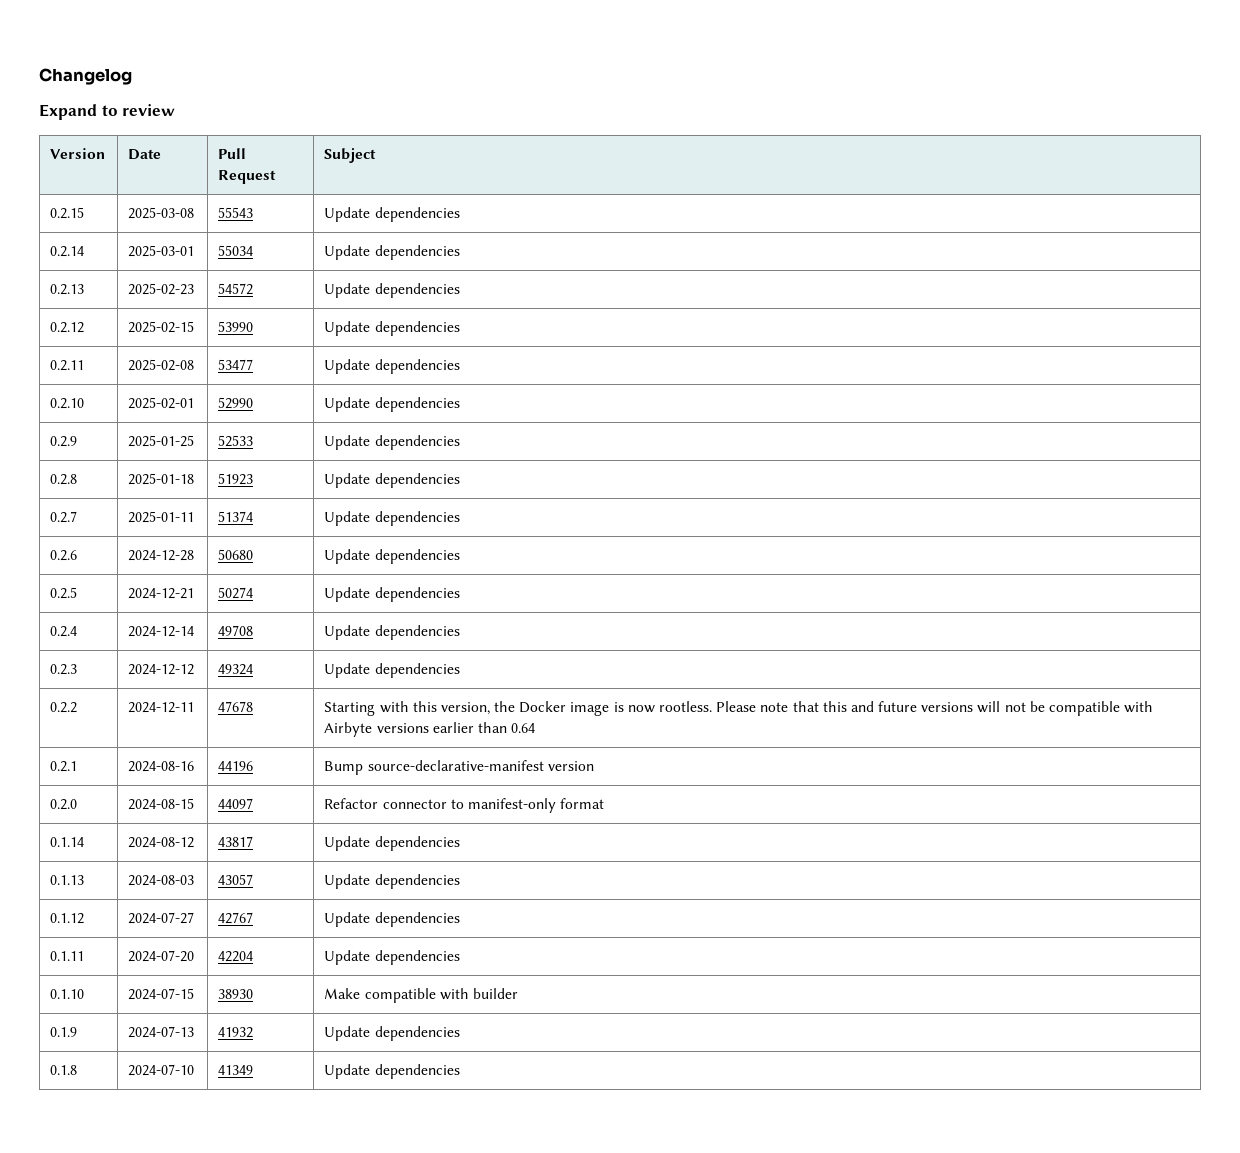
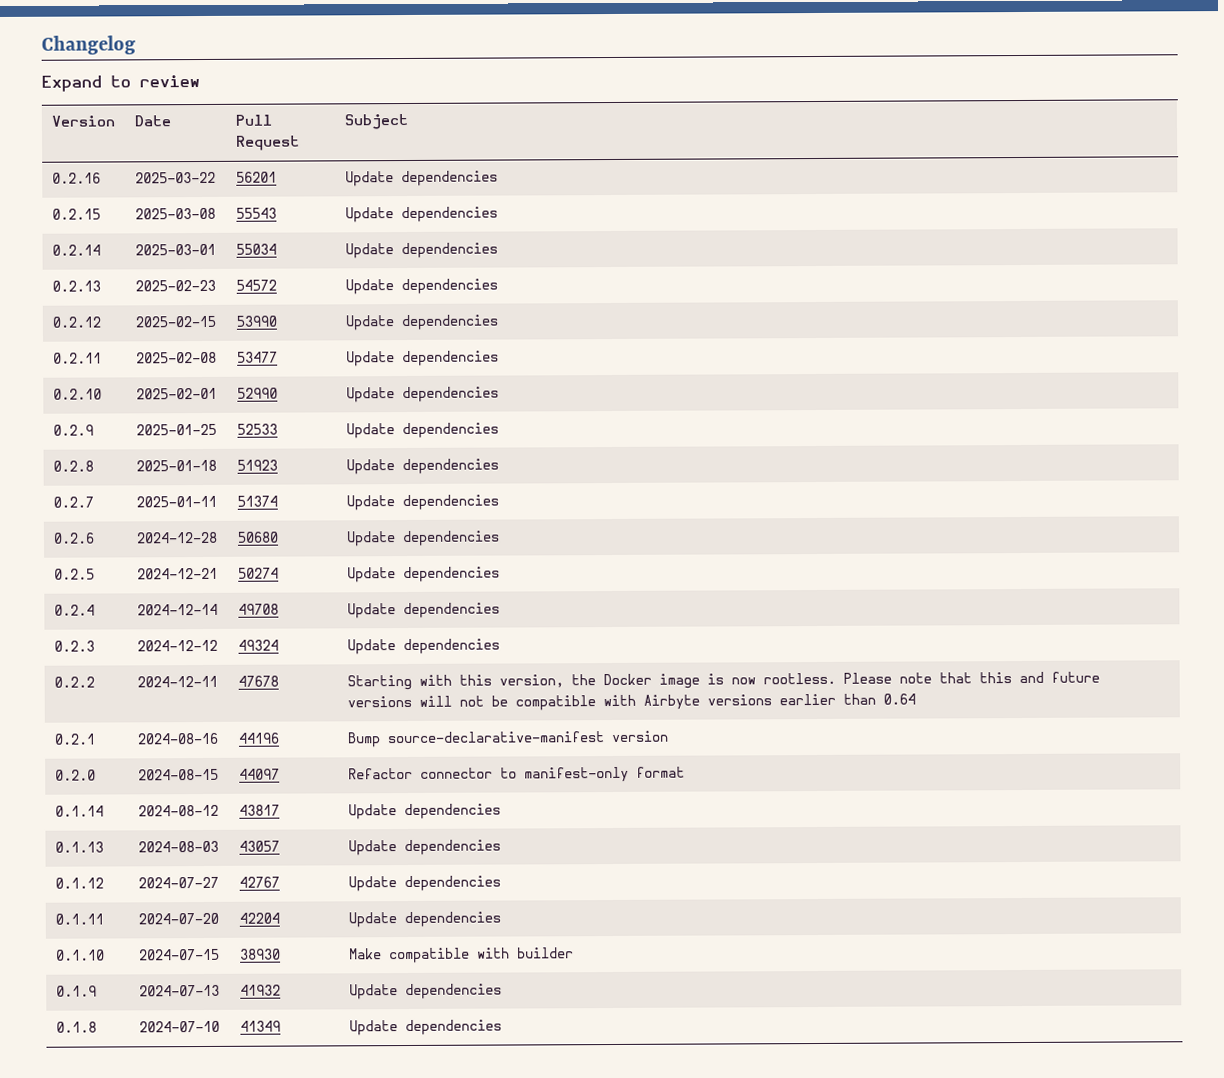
+ 0.2.16 | 2025-03-22 | 56201 | Update dependencies

